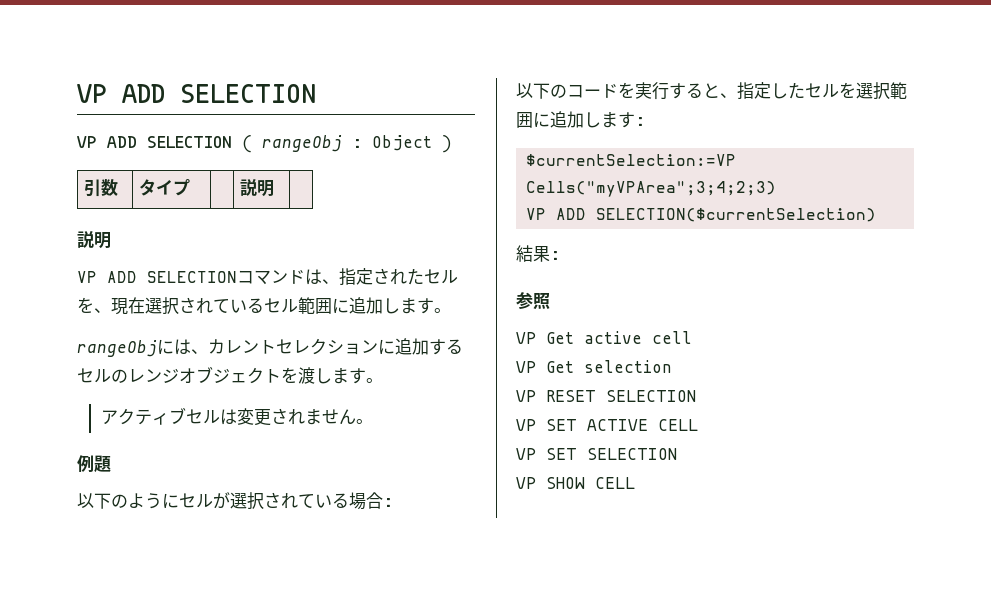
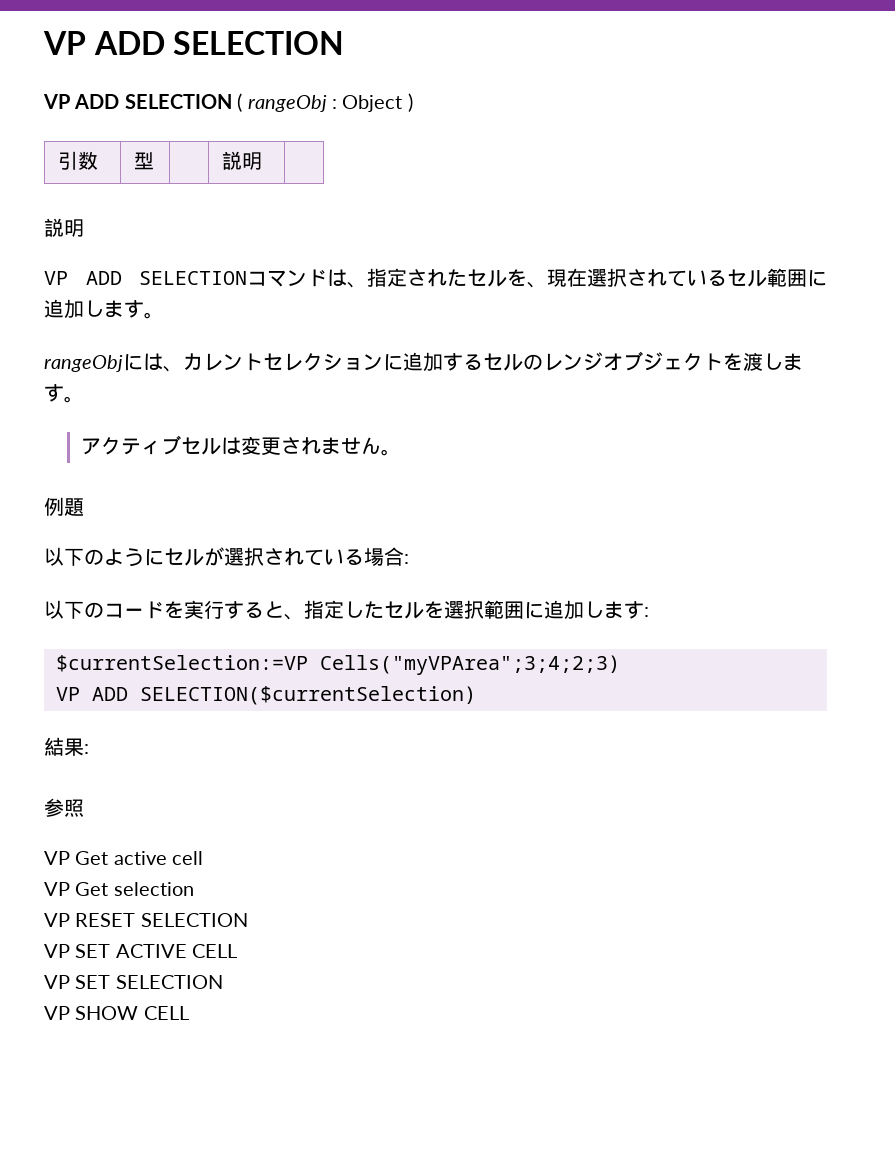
- 引数 | タイプ | | 説明 |
+ 引数 | 型 | | 説明 |

